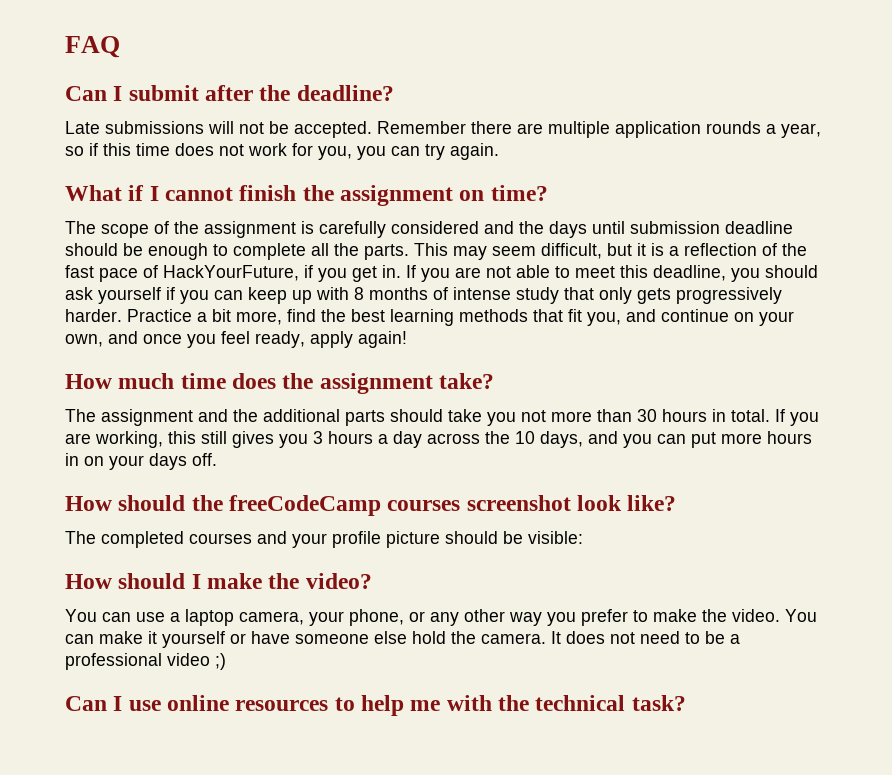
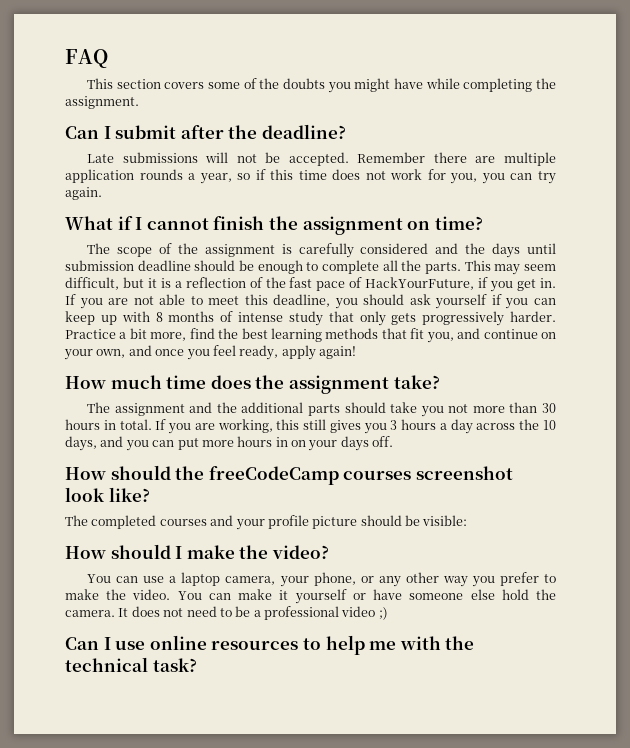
+ This section covers some of the doubts you might have while completing the assignment.

